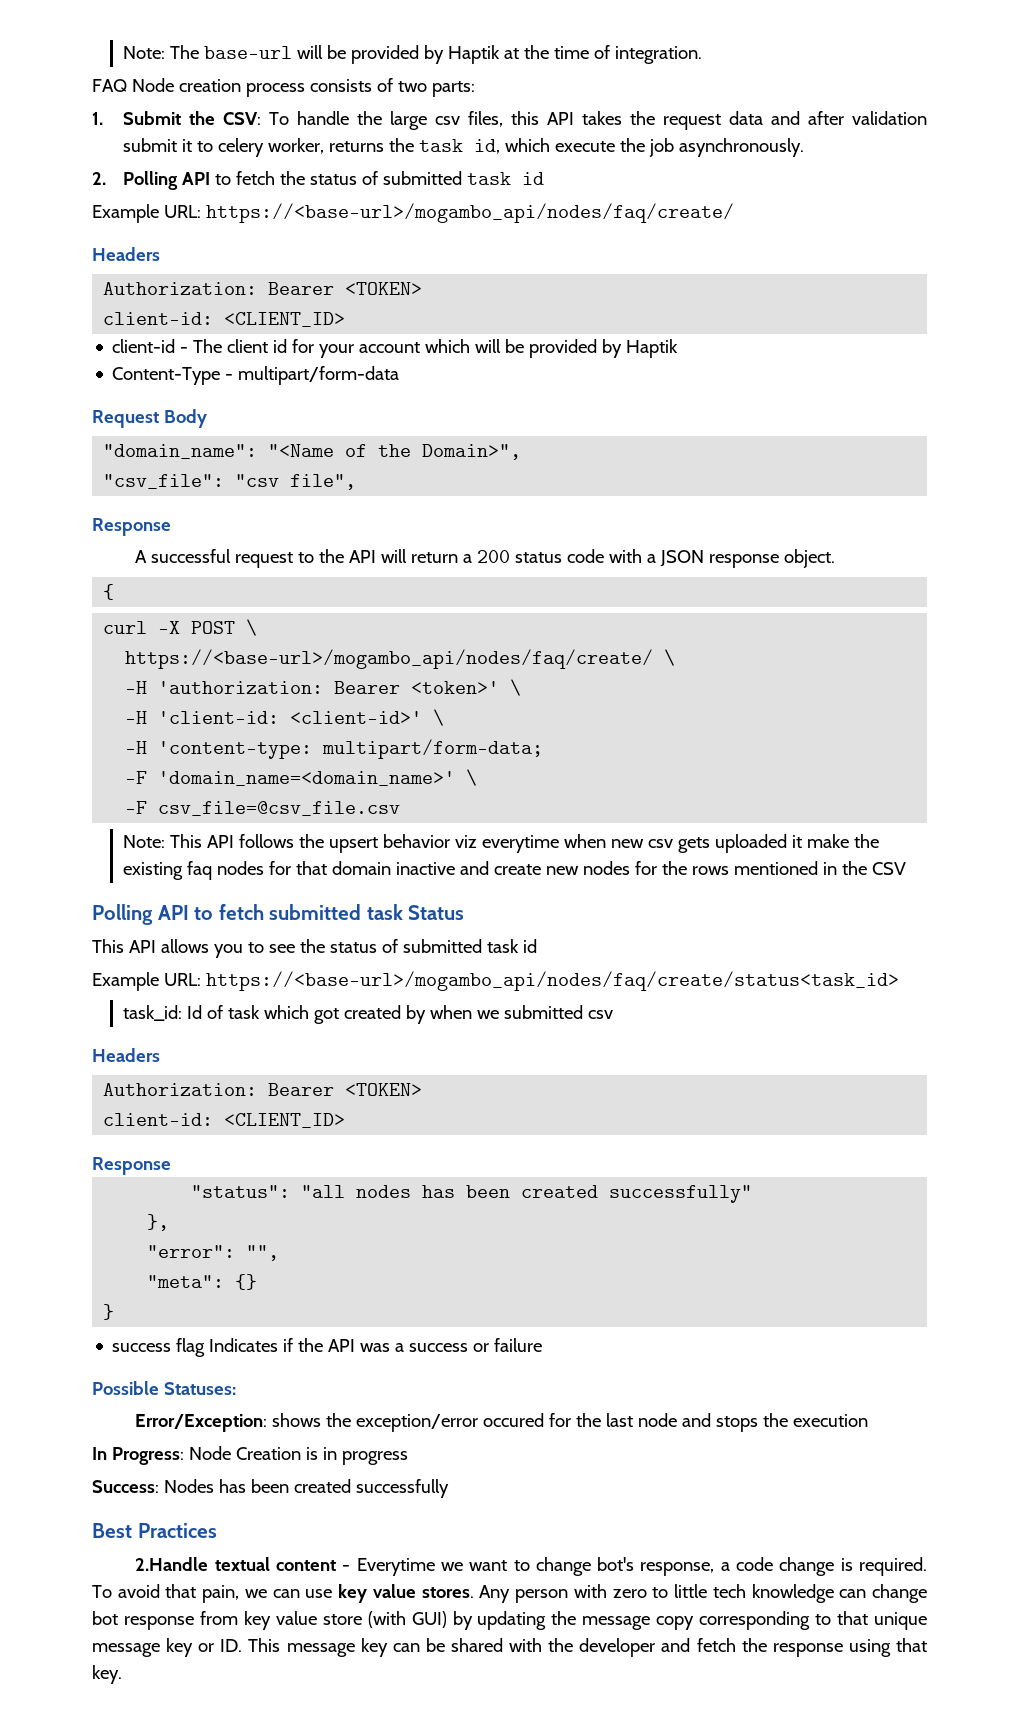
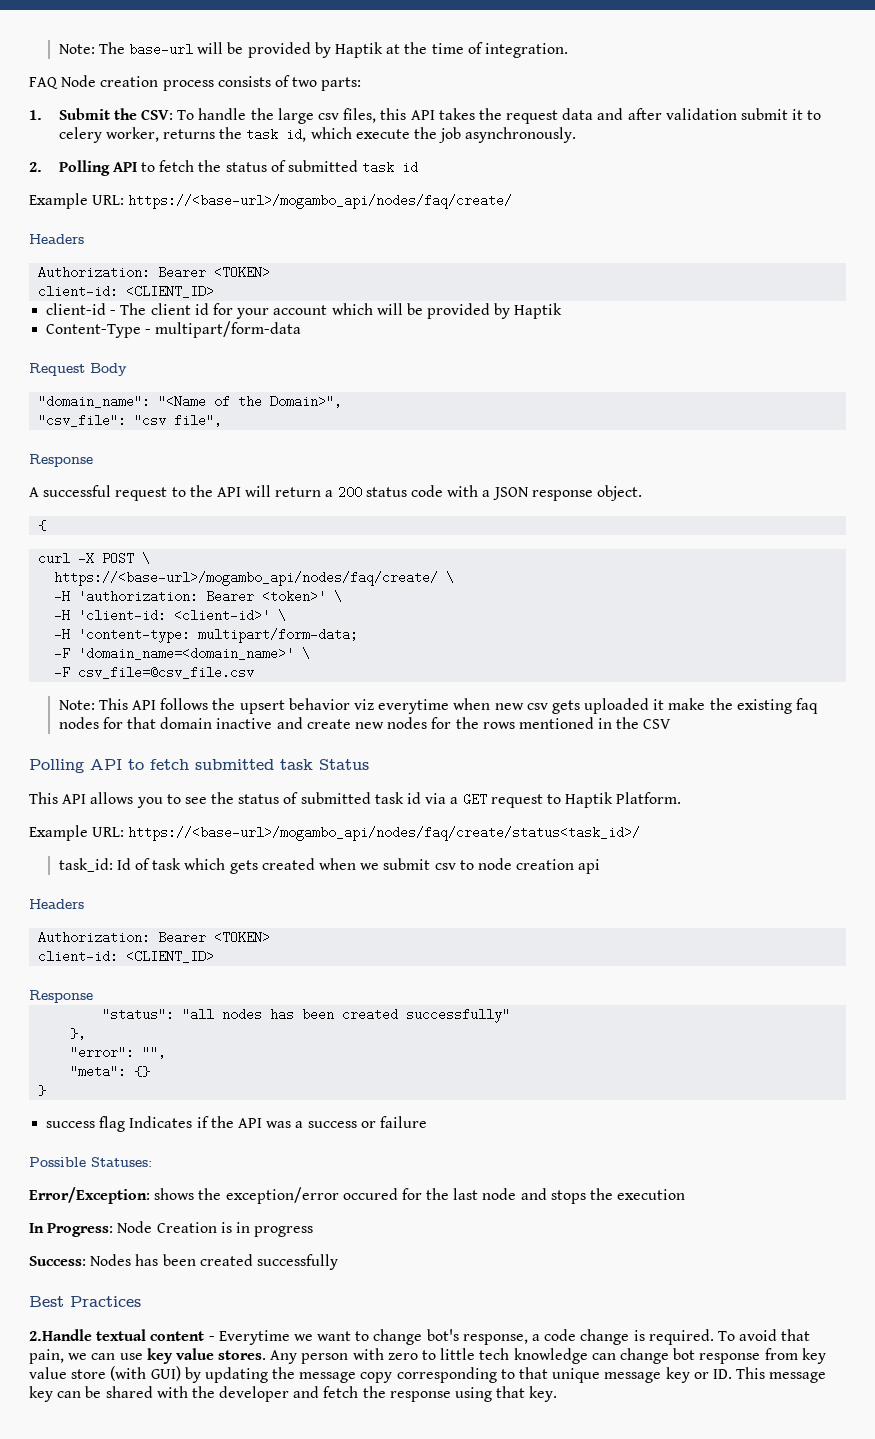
- This API allows you to see the status of submitted task id
- Example URL: https://<base-url>/mogambo_api/nodes/faq/create/status<task_id>
+ This API allows you to see the status of submitted task id via a GET request to Haptik Platform.
+ Example URL: https://<base-url>/mogambo_api/nodes/faq/create/status<task_id>/
- task_id: Id of task which got created by when we submitted csv
+ task_id: Id of task which gets created when we submit csv to node creation api

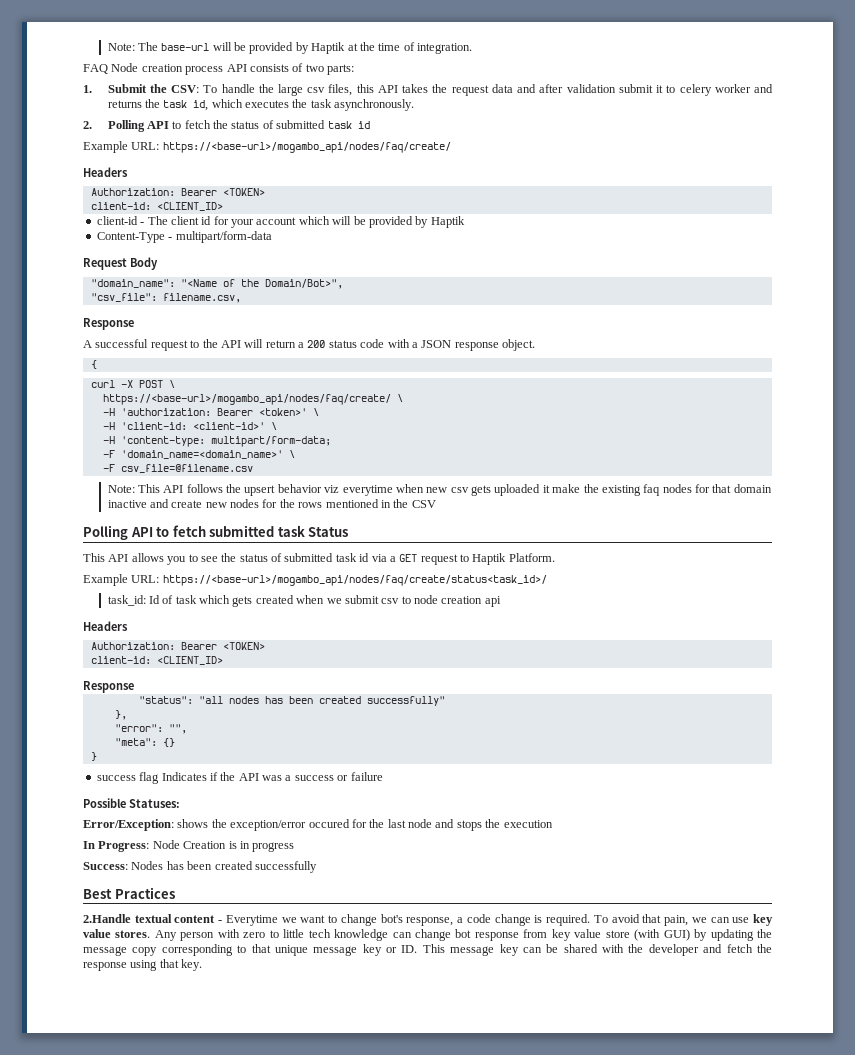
- FAQ Node creation process consists of two parts:
+ FAQ Node creation process API consists of two parts:
- 1. Submit the CSV: To handle the large csv files, this API takes the request data and after validation submit it to celery worker, returns the task id, which execute the job asynchronously.
+ 1. Submit the CSV: To handle the large csv files, this API takes the request data and after validation submit it to celery worker and returns the task id, which executes the task asynchronously.
- "domain_name": "<Name of the Domain>",
+ "domain_name": "<Name of the Domain/Bot>",
- "csv_file": "csv file",
+ "csv_file": filename.csv,
- -F csv_file=@csv_file.csv
+ -F csv_file=@filename.csv

